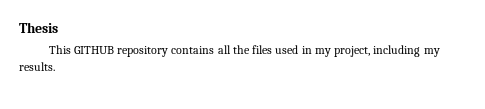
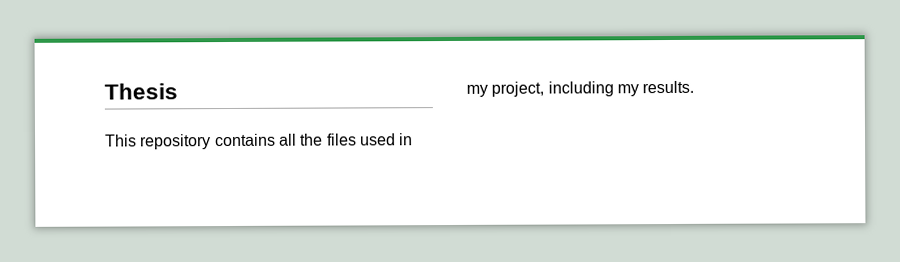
- This GITHUB repository contains all the files used in my project, including my results.
+ This repository contains all the files used in my project, including my results.

